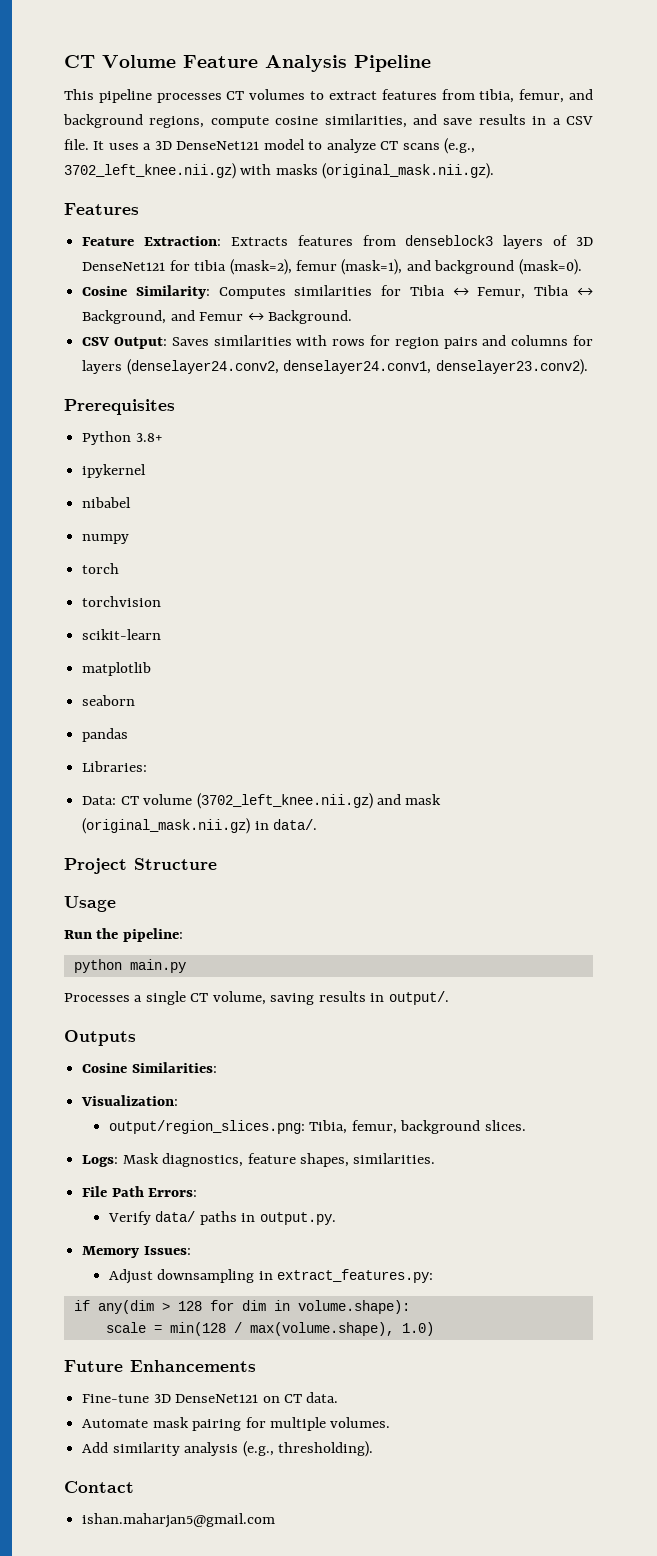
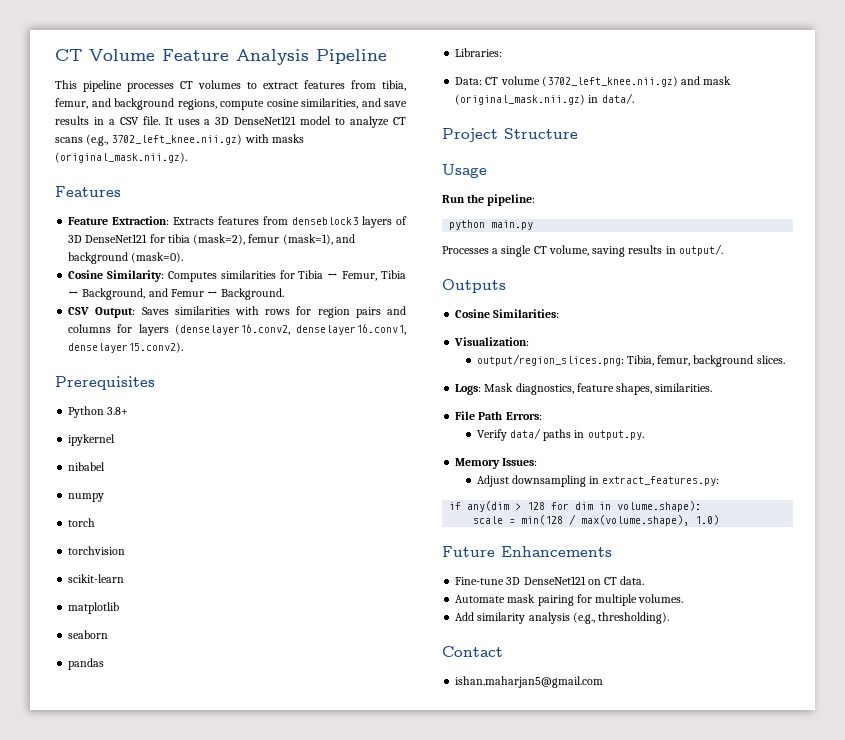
- CSV Output: Saves similarities with rows for region pairs and columns for layers (denselayer24.conv2, denselayer24.conv1, denselayer23.conv2).
+ CSV Output: Saves similarities with rows for region pairs and columns for layers (denselayer16.conv2, denselayer16.conv1, denselayer15.conv2).

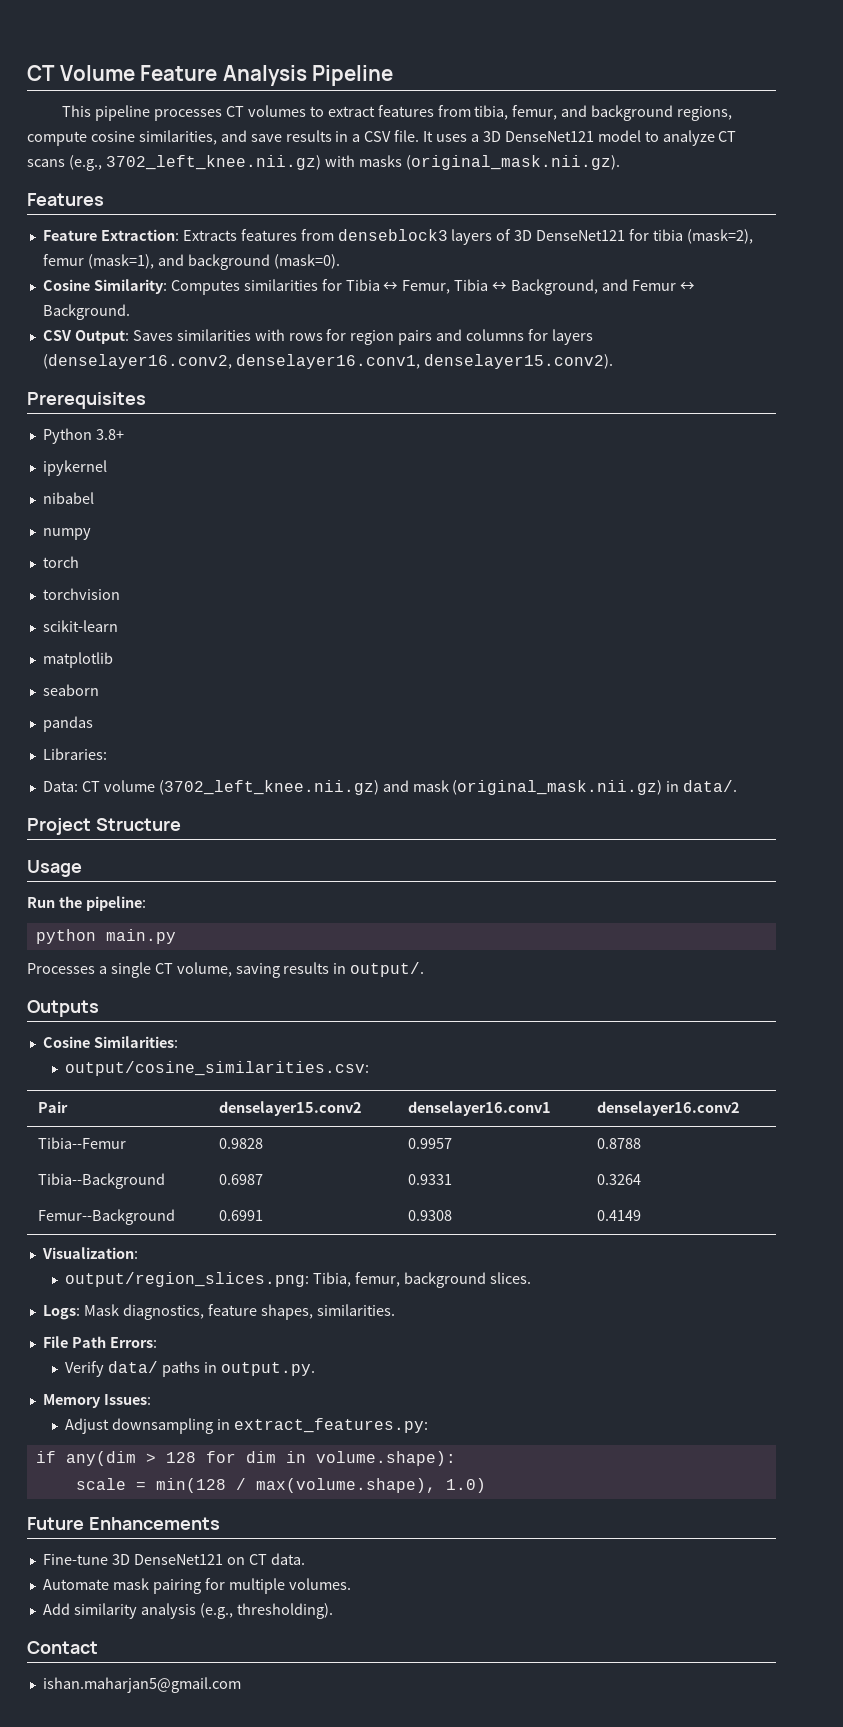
+ output/cosine_similarities.csv:
+ Pair | denselayer15.conv2 | denselayer16.conv1 | denselayer16.conv2
+ Tibia--Femur | 0.9828 | 0.9957 | 0.8788
+ Tibia--Background | 0.6987 | 0.9331 | 0.3264
+ Femur--Background | 0.6991 | 0.9308 | 0.4149

